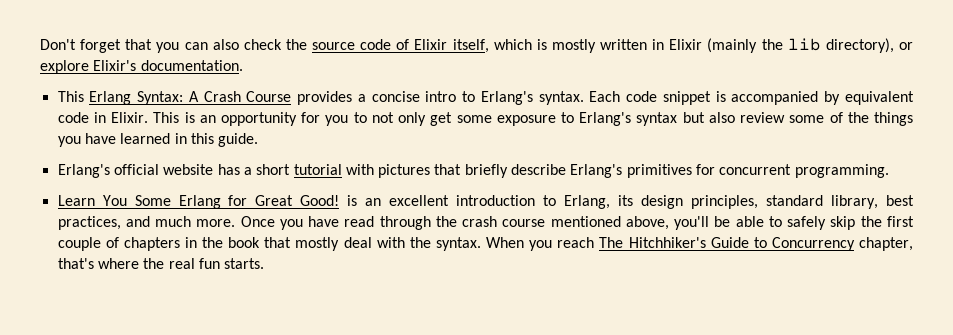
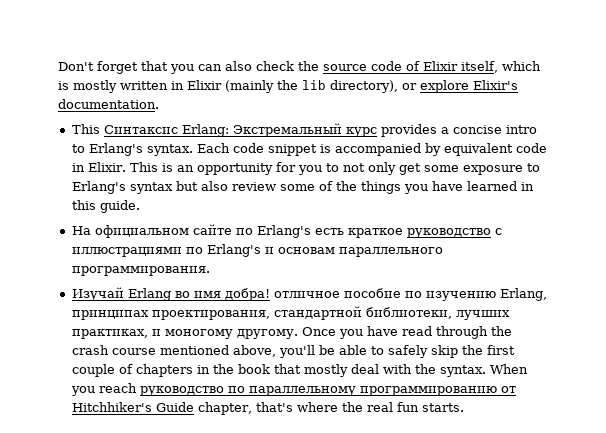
- This Erlang Syntax: A Crash Course provides a concise intro to Erlang's syntax.
+ This Синтаксис Erlang: Экстремальный курс provides a concise intro to Erlang's syntax.
- Erlang's official website has a short tutorial with pictures that briefly describe Erlang's primitives for concurrent programming.
- Learn You Some Erlang for Great Good! is an excellent introduction to Erlang, its design principles, standard library, best practices, and much more.
+ На официальном сайте по Erlang's есть краткое руководство с иллюстрациями по Erlang's и основам параллельного программирования.
+ Изучай Erlang во имя добра! отличное пособие по изучению Erlang, принципах проектирования, стандартной библиотеки, лучших практиках, и моногому другому.
- When you reach The Hitchhiker's Guide to Concurrency chapter, that's where the real fun starts.
+ When you reach руководство по параллельному программированию от Hitchhiker's Guide chapter, that's where the real fun starts.

